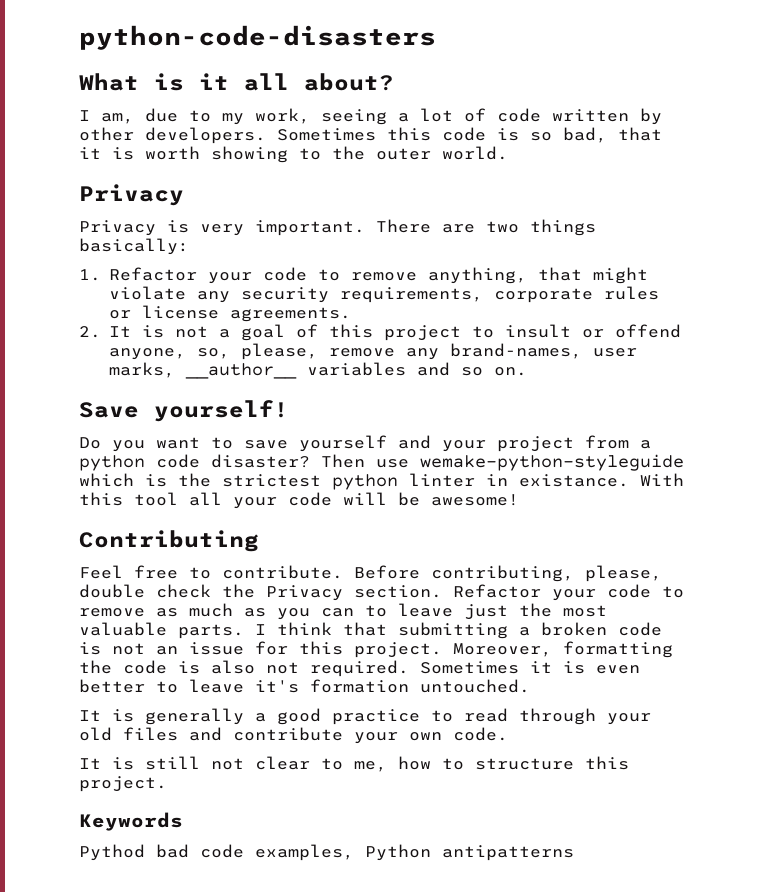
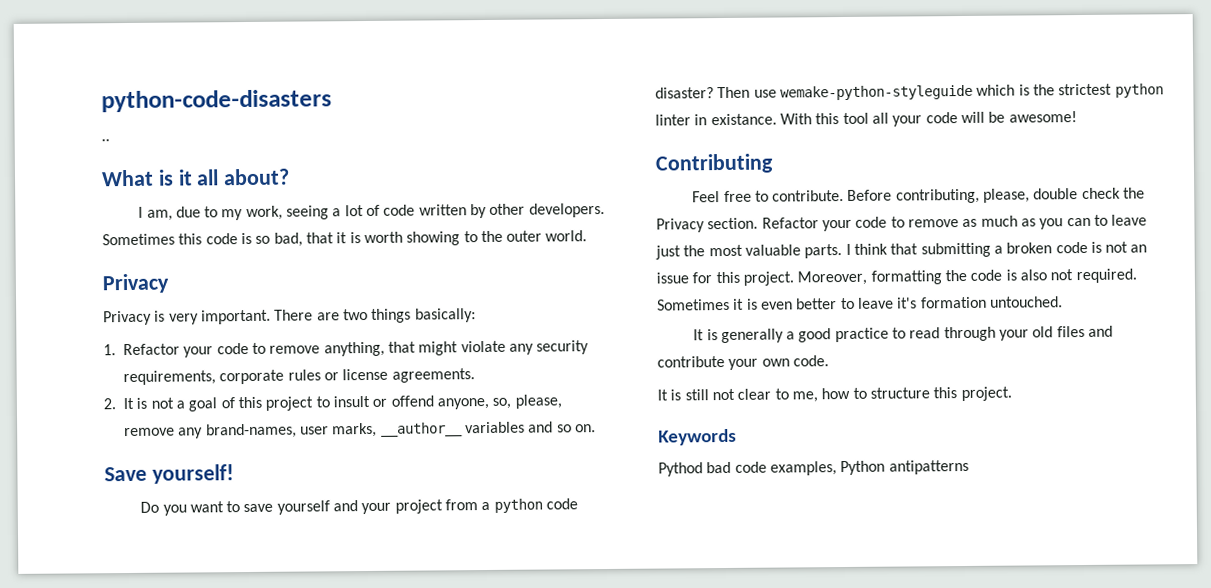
+ ..

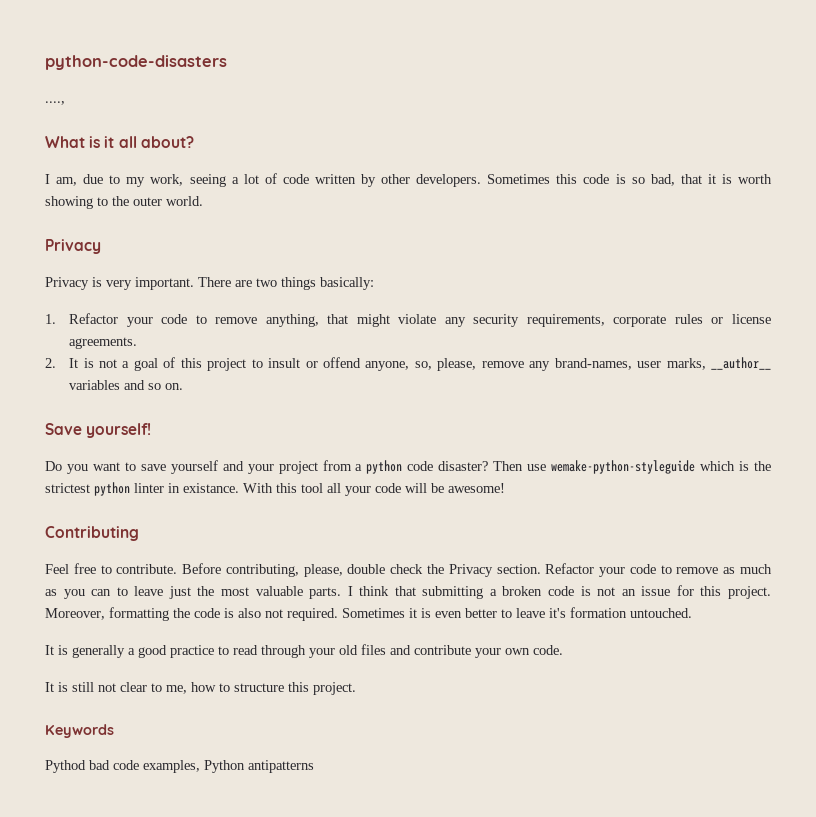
- ..
+ ....,

